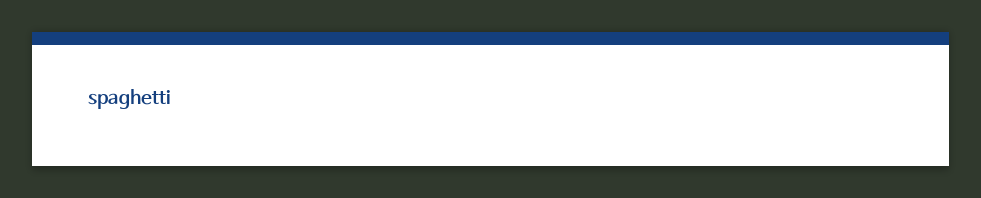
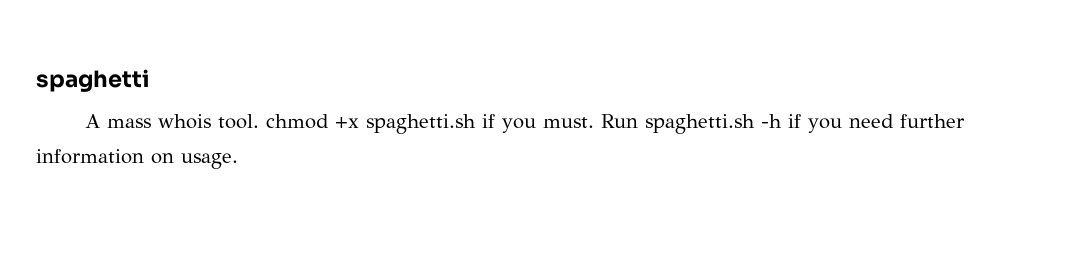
+ A mass whois tool. chmod +x spaghetti.sh if you must. Run spaghetti.sh -h if you need further information on usage.

